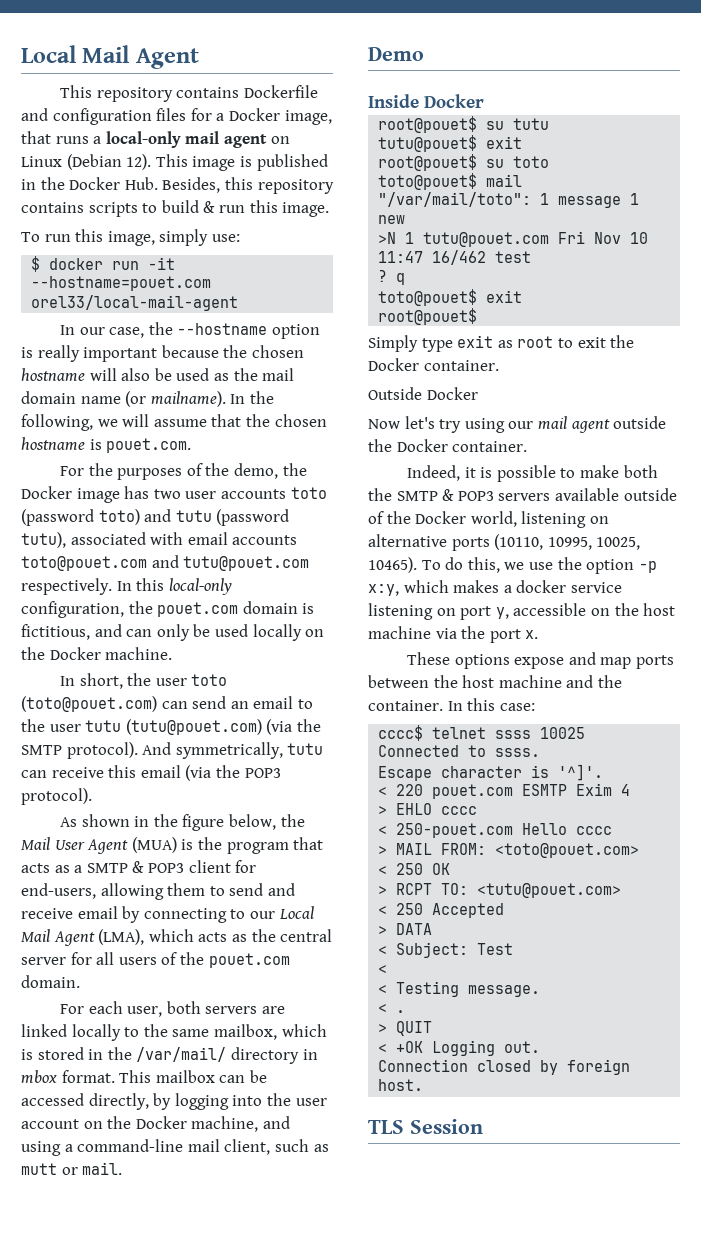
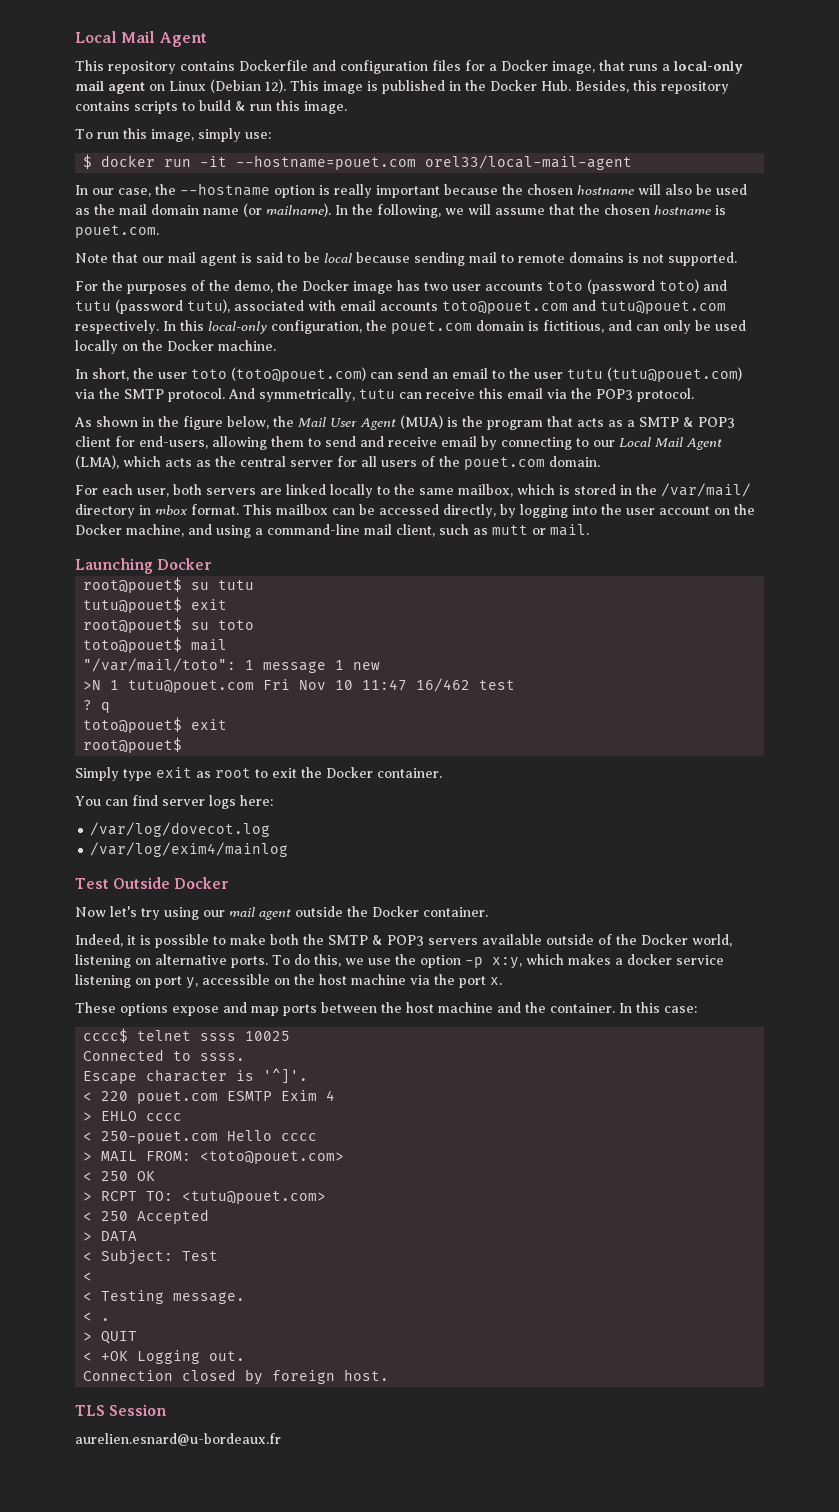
+ Note that our mail agent is said to be local because sending mail to remote domains is not supported.
- In short, the user toto (toto@pouet.com) can send an email to the user tutu (tutu@pouet.com) (via the SMTP protocol).
+ In short, the user toto (toto@pouet.com) can send an email to the user tutu (tutu@pouet.com) via the SMTP protocol.
- And symmetrically, tutu can receive this email (via the POP3 protocol).
+ And symmetrically, tutu can receive this email via the POP3 protocol.
- Demo
- Inside Docker
+ Launching Docker
- Outside Docker
+ You can find server logs here:
+ /var/log/dovecot.log
+ /var/log/exim4/mainlog
+ Test Outside Docker
- Indeed, it is possible to make both the SMTP & POP3 servers available outside of the Docker world, listening on alternative ports (10110, 10995, 10025, 10465).
+ Indeed, it is possible to make both the SMTP & POP3 servers available outside of the Docker world, listening on alternative ports.
+ aurelien.esnard@u-bordeaux.fr

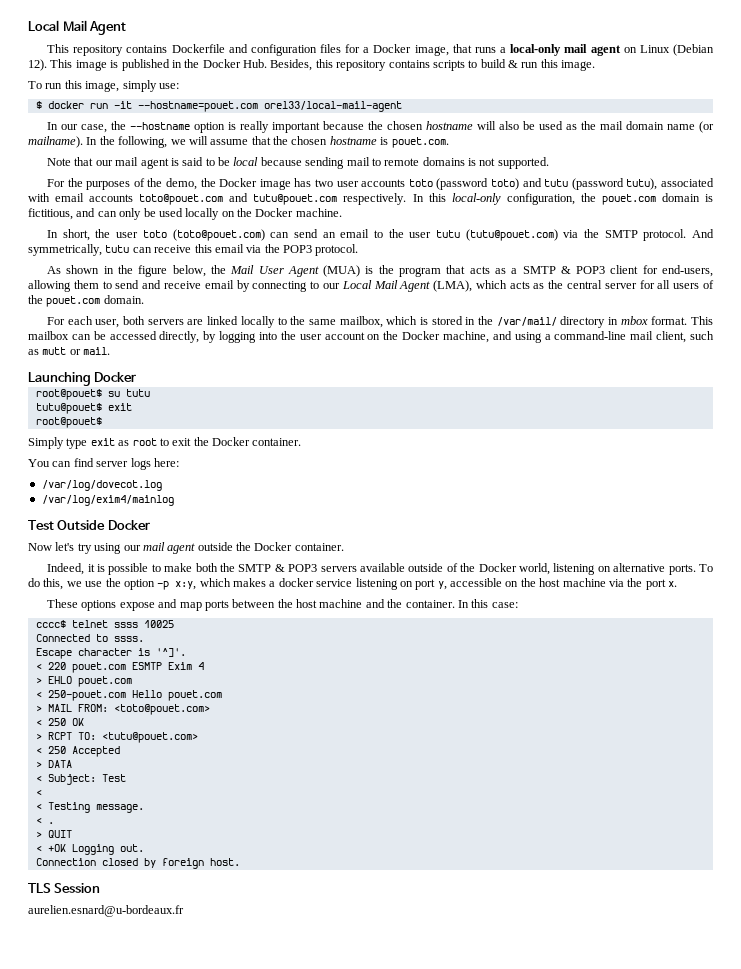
- root@pouet$ su toto
- toto@pouet$ mail
- "/var/mail/toto": 1 message 1 new
- >N 1 tutu@pouet.com Fri Nov 10 11:47 16/462 test
- ? q
- toto@pouet$ exit
- > EHLO cccc
+ > EHLO pouet.com
- < 250-pouet.com Hello cccc
+ < 250-pouet.com Hello pouet.com

